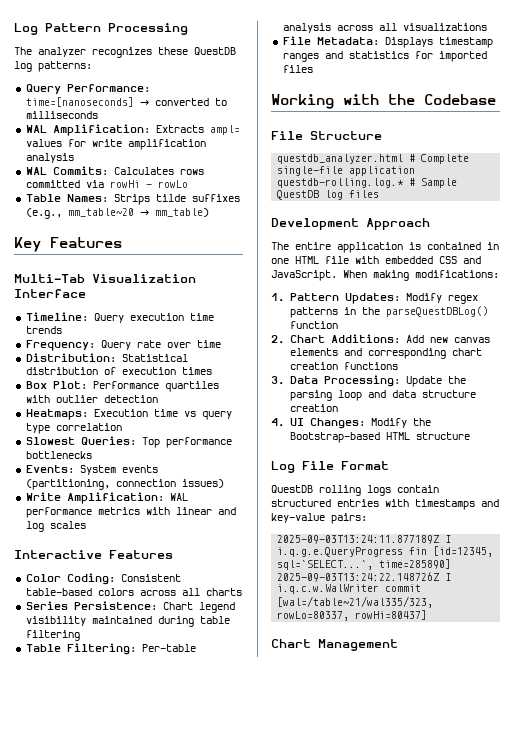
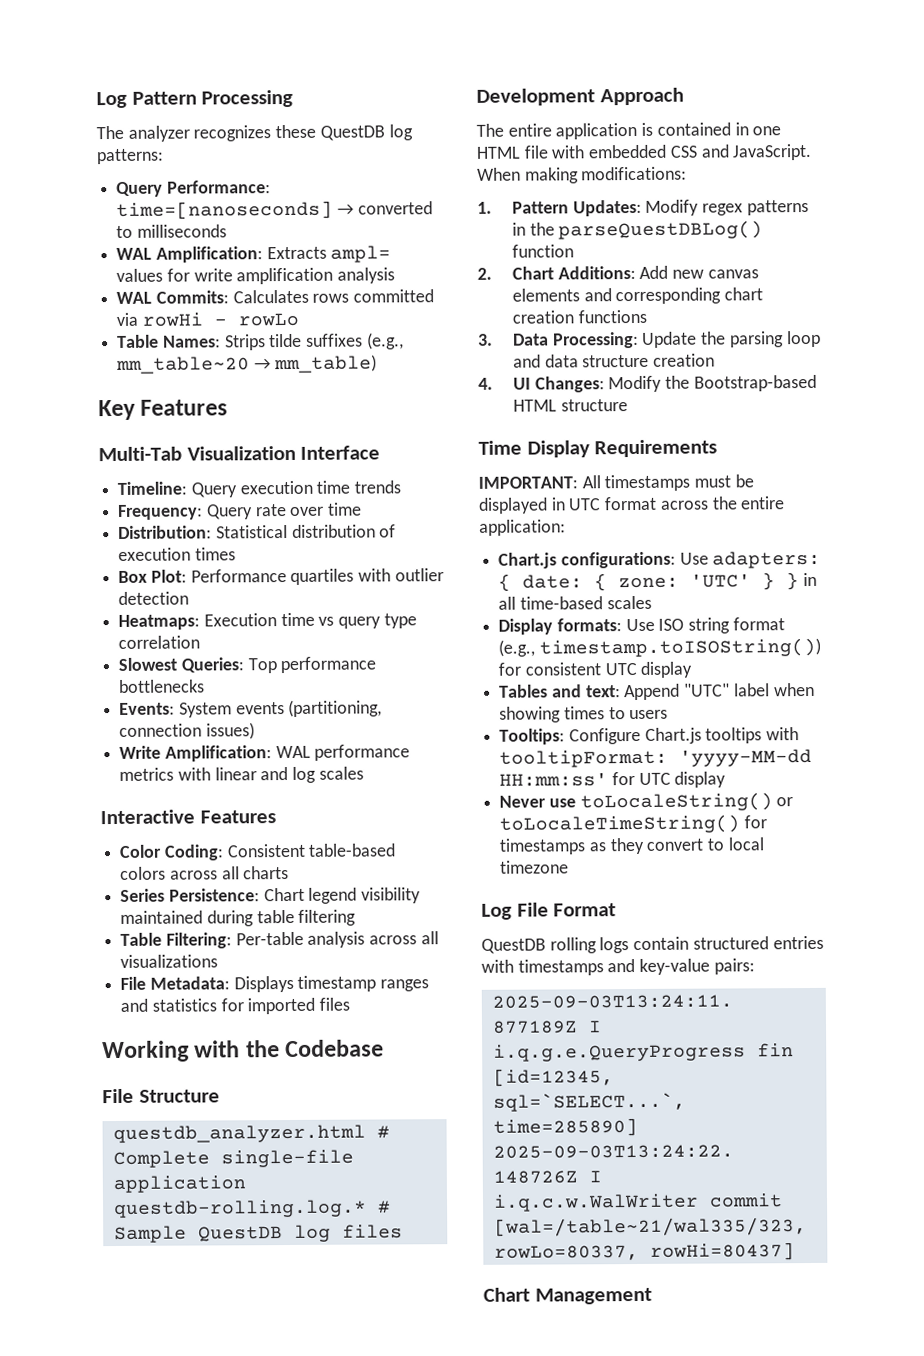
+ Time Display Requirements
+ IMPORTANT: All timestamps must be displayed in UTC format across the entire application:
+ Chart.js configurations: Use adapters: { date: { zone: 'UTC' } } in all time-based scales
+ Display formats: Use ISO string format (e.g., timestamp.toISOString()) for consistent UTC display
+ Tables and text: Append "UTC" label when showing times to users
+ Tooltips: Configure Chart.js tooltips with tooltipFormat: 'yyyy-MM-dd HH:mm:ss' for UTC display
+ Never use toLocaleString() or toLocaleTimeString() for timestamps as they convert to local timezone

